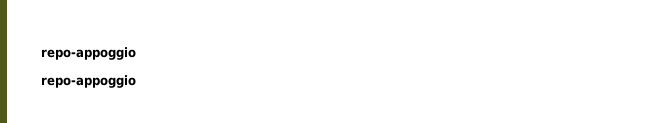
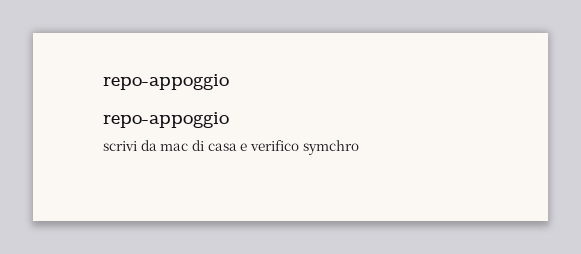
+ scrivi da mac di casa e verifico symchro

